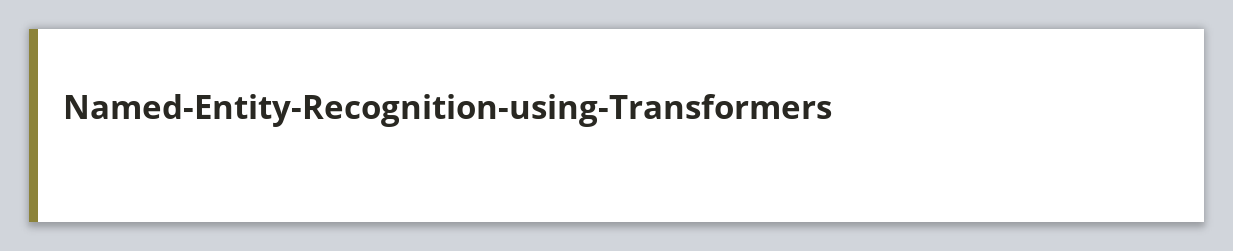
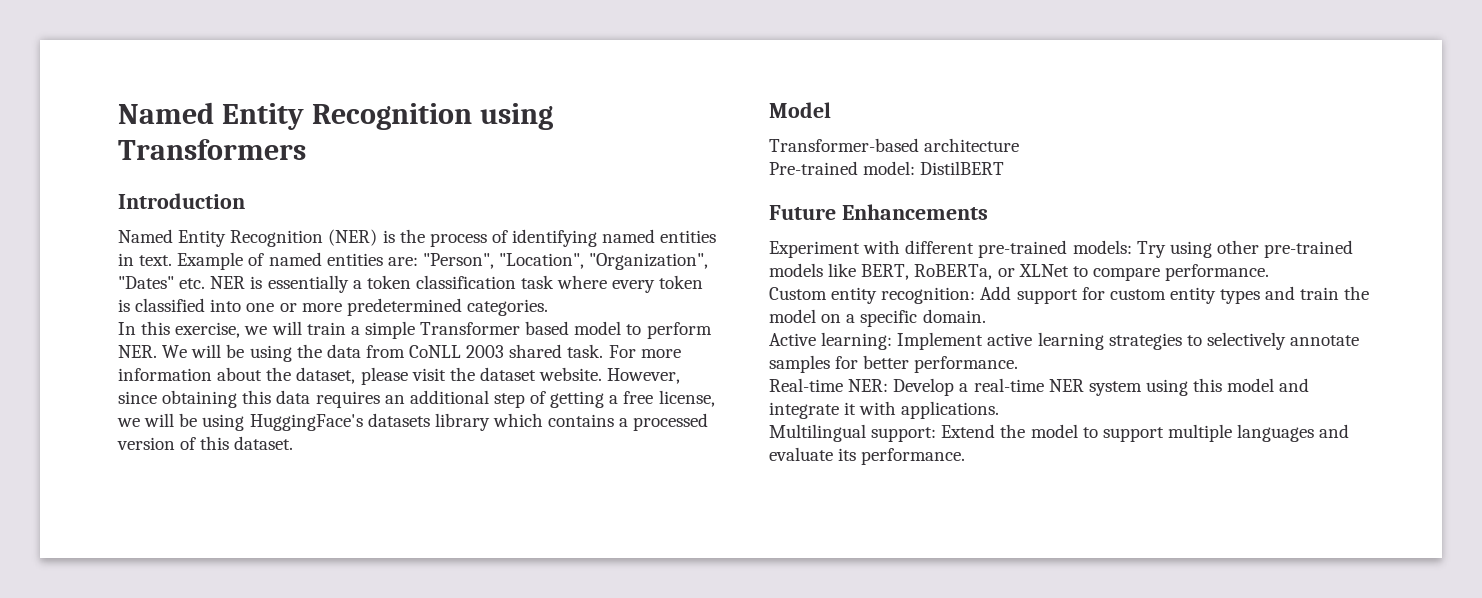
- Named-Entity-Recognition-using-Transformers
+ Named Entity Recognition using Transformers
+ Introduction
+ Named Entity Recognition (NER) is the process of identifying named entities in text. Example of named entities are: "Person", "Location", "Organization", "Dates" etc. NER is essentially a token classification task where every token is classified into one or more predetermined categories.
+ In this exercise, we will train a simple Transformer based model to perform NER. We will be using the data from CoNLL 2003 shared task. For more information about the dataset, please visit the dataset website. However, since obtaining this data requires an additional step of getting a free license, we will be using HuggingFace's datasets library which contains a processed version of this dataset.
+ Model
+ Transformer-based architecture
+ Pre-trained model: DistilBERT
+ Future Enhancements
+ Experiment with different pre-trained models: Try using other pre-trained models like BERT, RoBERTa, or XLNet to compare performance.
+ Custom entity recognition: Add support for custom entity types and train the model on a specific domain.
+ Active learning: Implement active learning strategies to selectively annotate samples for better performance.
+ Real-time NER: Develop a real-time NER system using this model and integrate it with applications.
+ Multilingual support: Extend the model to support multiple languages and evaluate its performance.

